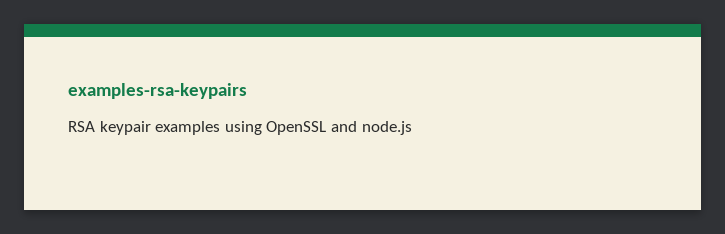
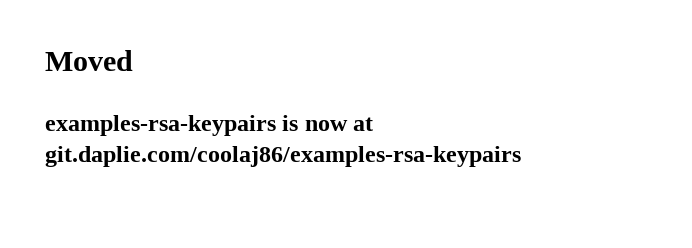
+ Moved
- examples-rsa-keypairs
- RSA keypair examples using OpenSSL and node.js
+ examples-rsa-keypairs is now at git.daplie.com/coolaj86/examples-rsa-keypairs

